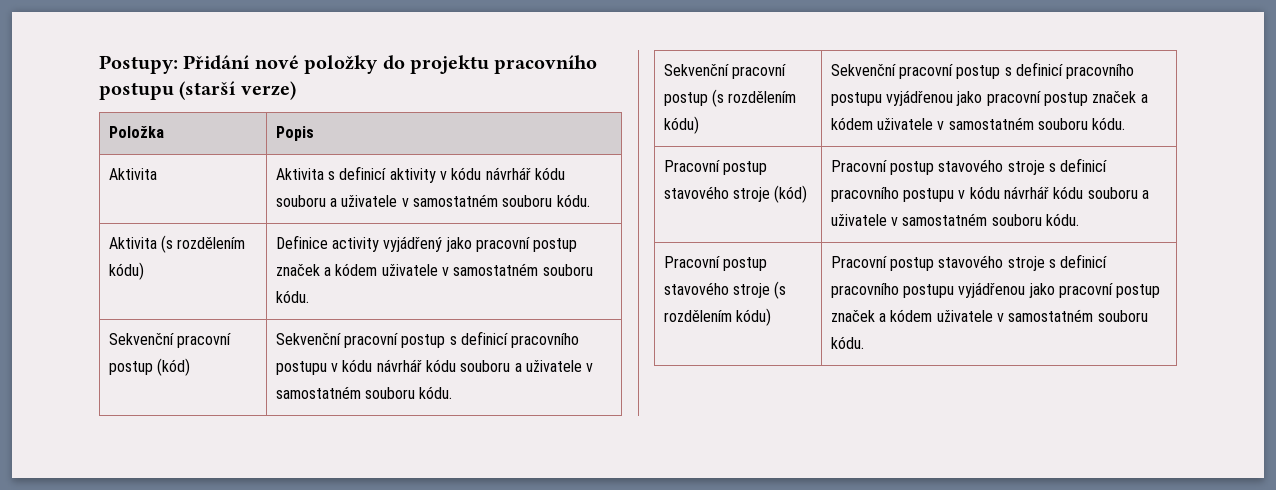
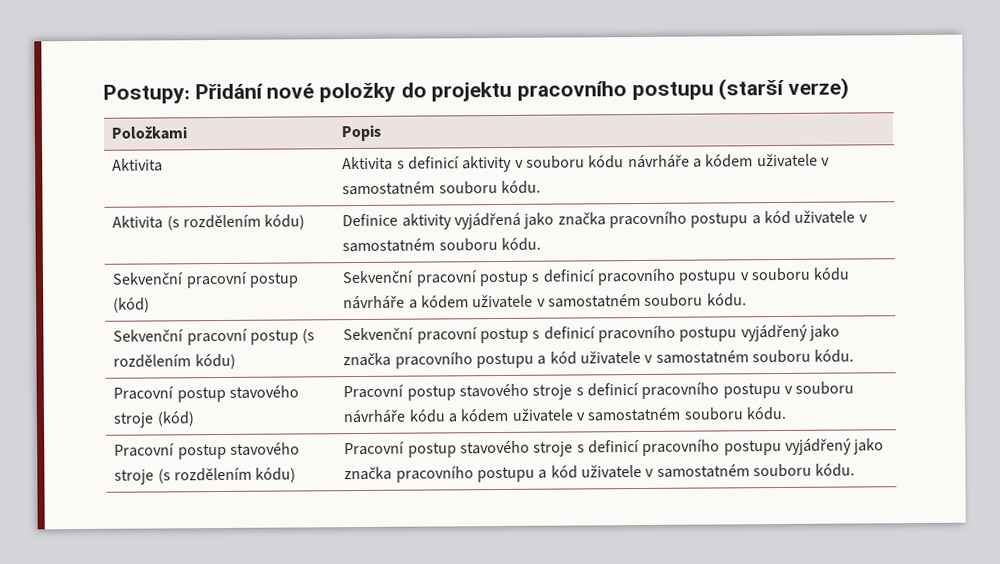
- Položka | Popis
+ Položkami | Popis
- Aktivita | Aktivita s definicí aktivity v kódu návrhář kódu souboru a uživatele v samostatném souboru kódu.
+ Aktivita | Aktivita s definicí aktivity v souboru kódu návrháře a kódem uživatele v samostatném souboru kódu.
- Aktivita (s rozdělením kódu) | Definice activity vyjádřený jako pracovní postup značek a kódem uživatele v samostatném souboru kódu.
+ Aktivita (s rozdělením kódu) | Definice aktivity vyjádřená jako značka pracovního postupu a kód uživatele v samostatném souboru kódu.
- Sekvenční pracovní postup (kód) | Sekvenční pracovní postup s definicí pracovního postupu v kódu návrhář kódu souboru a uživatele v samostatném souboru kódu.
+ Sekvenční pracovní postup (kód) | Sekvenční pracovní postup s definicí pracovního postupu v souboru kódu návrháře a kódem uživatele v samostatném souboru kódu.
- Sekvenční pracovní postup (s rozdělením kódu) | Sekvenční pracovní postup s definicí pracovního postupu vyjádřenou jako pracovní postup značek a kódem uživatele v samostatném souboru kódu.
+ Sekvenční pracovní postup (s rozdělením kódu) | Sekvenční pracovní postup s definicí pracovního postupu vyjádřený jako značka pracovního postupu a kód uživatele v samostatném souboru kódu.
- Pracovní postup stavového stroje (kód) | Pracovní postup stavového stroje s definicí pracovního postupu v kódu návrhář kódu souboru a uživatele v samostatném souboru kódu.
+ Pracovní postup stavového stroje (kód) | Pracovní postup stavového stroje s definicí pracovního postupu v souboru návrháře kódu a kódem uživatele v samostatném souboru kódu.
- Pracovní postup stavového stroje (s rozdělením kódu) | Pracovní postup stavového stroje s definicí pracovního postupu vyjádřenou jako pracovní postup značek a kódem uživatele v samostatném souboru kódu.
+ Pracovní postup stavového stroje (s rozdělením kódu) | Pracovní postup stavového stroje s definicí pracovního postupu vyjádřený jako značka pracovního postupu a kód uživatele v samostatném souboru kódu.

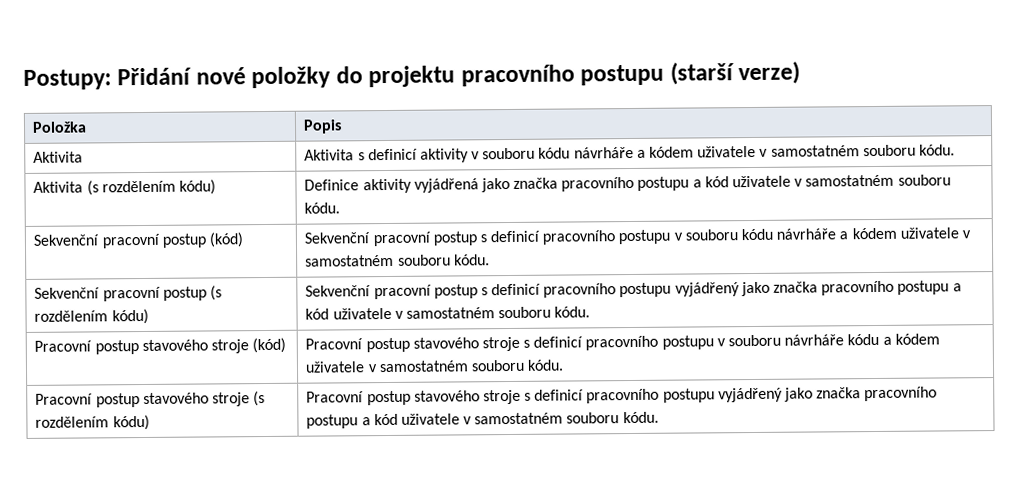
- Položkami | Popis
+ Položka | Popis

